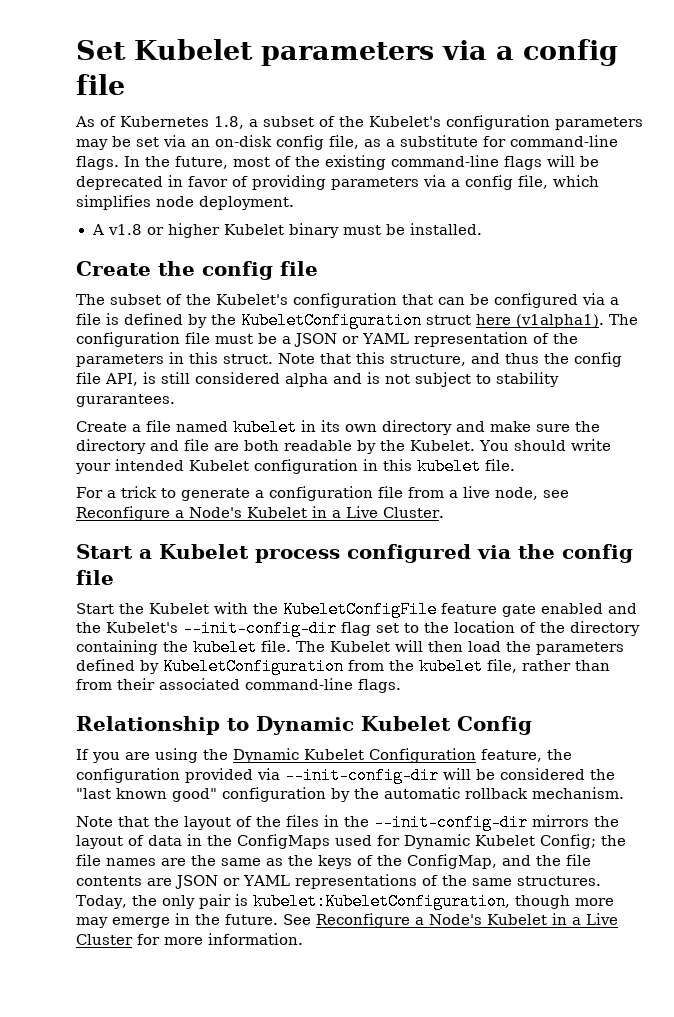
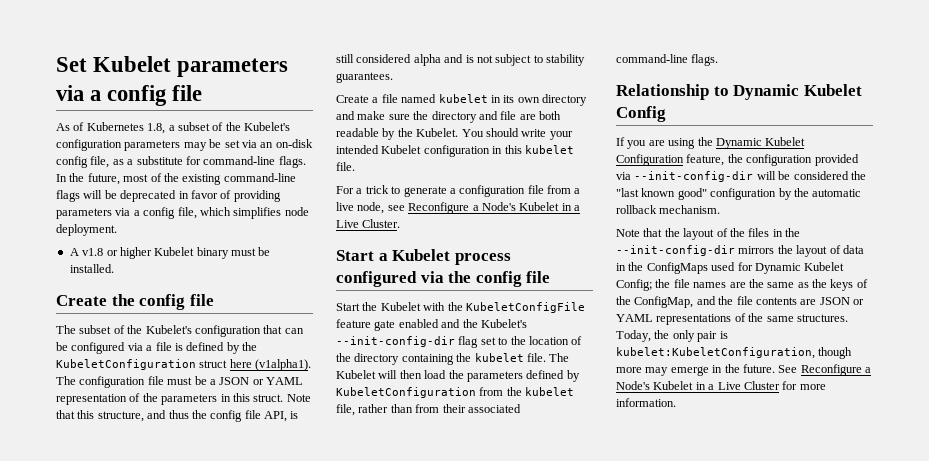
- Note that this structure, and thus the config file API, is still considered alpha and is not subject to stability gurarantees.
+ Note that this structure, and thus the config file API, is still considered alpha and is not subject to stability guarantees.

